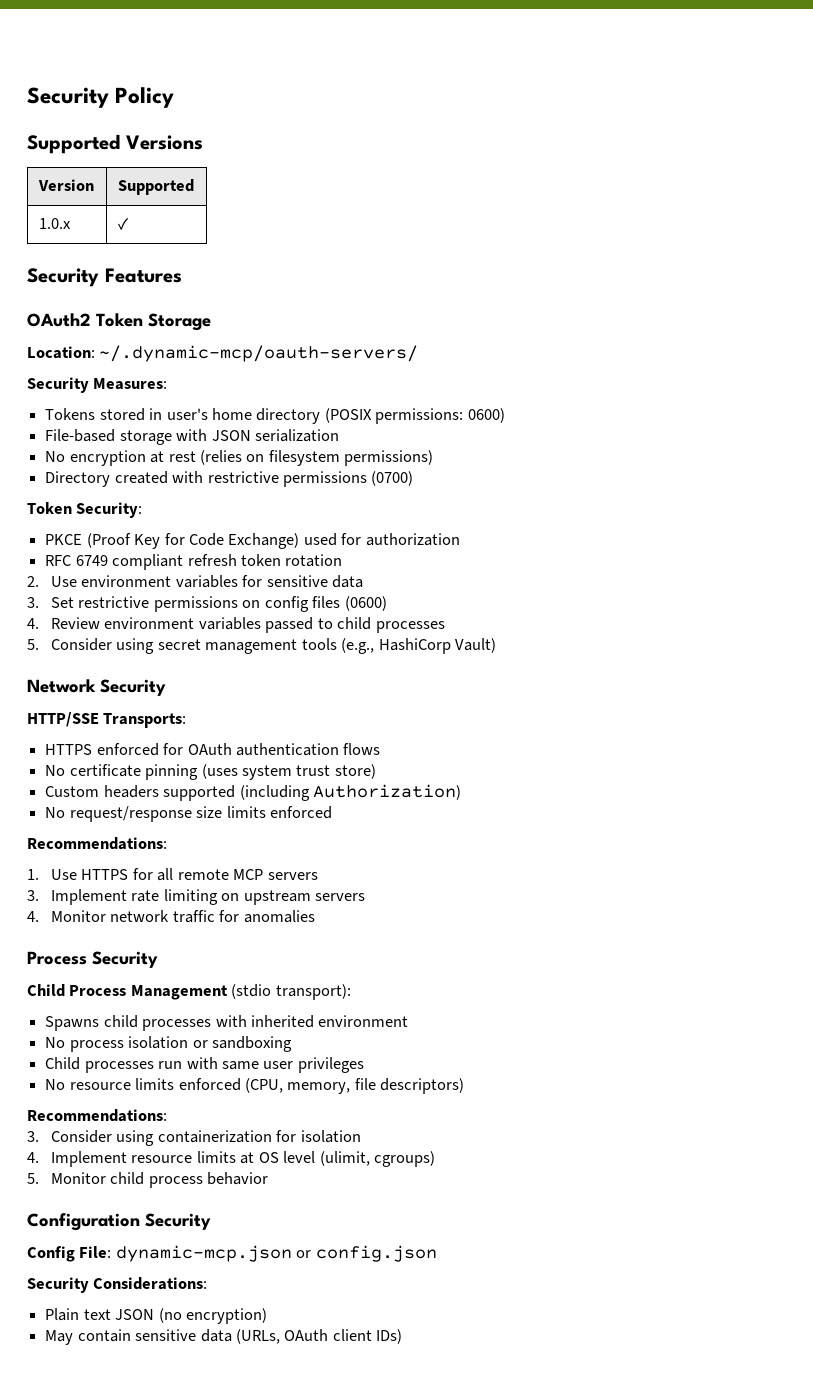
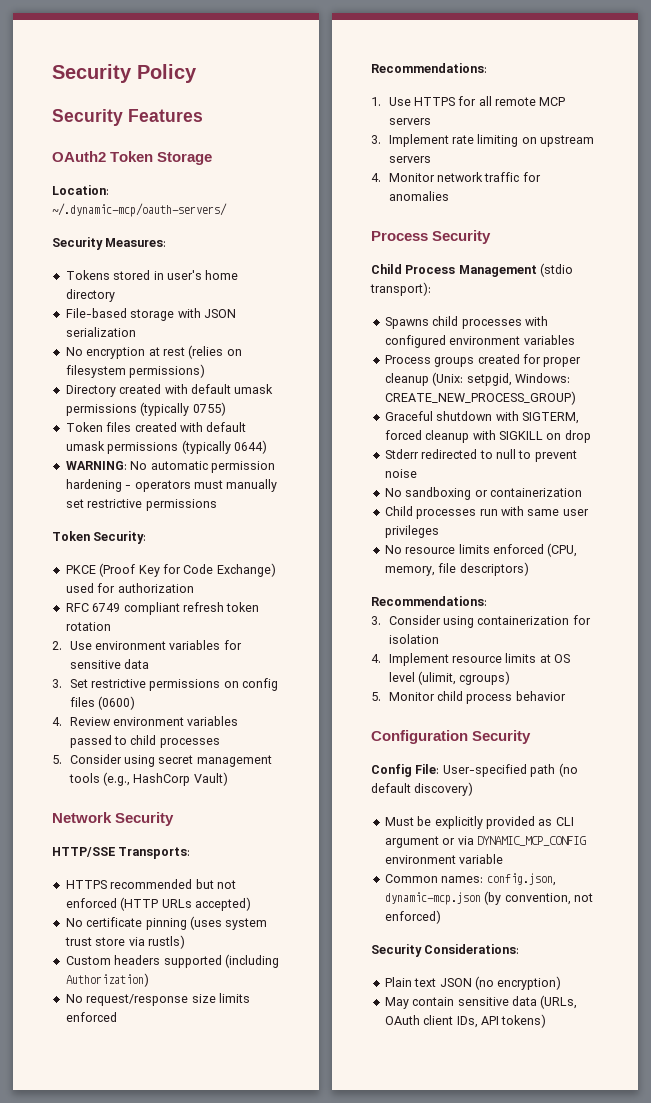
- Supported Versions
- Version | Supported
- 1.0.x | ✓
- Tokens stored in user's home directory (POSIX permissions: 0600)
+ Tokens stored in user's home directory
- Directory created with restrictive permissions (0700)
+ Directory created with default umask permissions (typically 0755)
+ Token files created with default umask permissions (typically 0644)
+ WARNING: No automatic permission hardening - operators must manually set restrictive permissions
- 5. Consider using secret management tools (e.g., HashiCorp Vault)
+ 5. Consider using secret management tools (e.g., HashCorp Vault)
- HTTPS enforced for OAuth authentication flows
+ HTTPS recommended but not enforced (HTTP URLs accepted)
- No certificate pinning (uses system trust store)
+ No certificate pinning (uses system trust store via rustls)
- Spawns child processes with inherited environment
- No process isolation or sandboxing
+ Spawns child processes with configured environment variables
+ Process groups created for proper cleanup (Unix: setpgid, Windows: CREATE_NEW_PROCESS_GROUP)
+ Graceful shutdown with SIGTERM, forced cleanup with SIGKILL on drop
+ Stderr redirected to null to prevent noise
+ No sandboxing or containerization
- Config File: dynamic-mcp.json or config.json
+ Config File: User-specified path (no default discovery)
+ Must be explicitly provided as CLI argument or via DYNAMIC_MCP_CONFIG environment variable
+ Common names: config.json, dynamic-mcp.json (by convention, not enforced)
- May contain sensitive data (URLs, OAuth client IDs)
+ May contain sensitive data (URLs, OAuth client IDs, API tokens)

